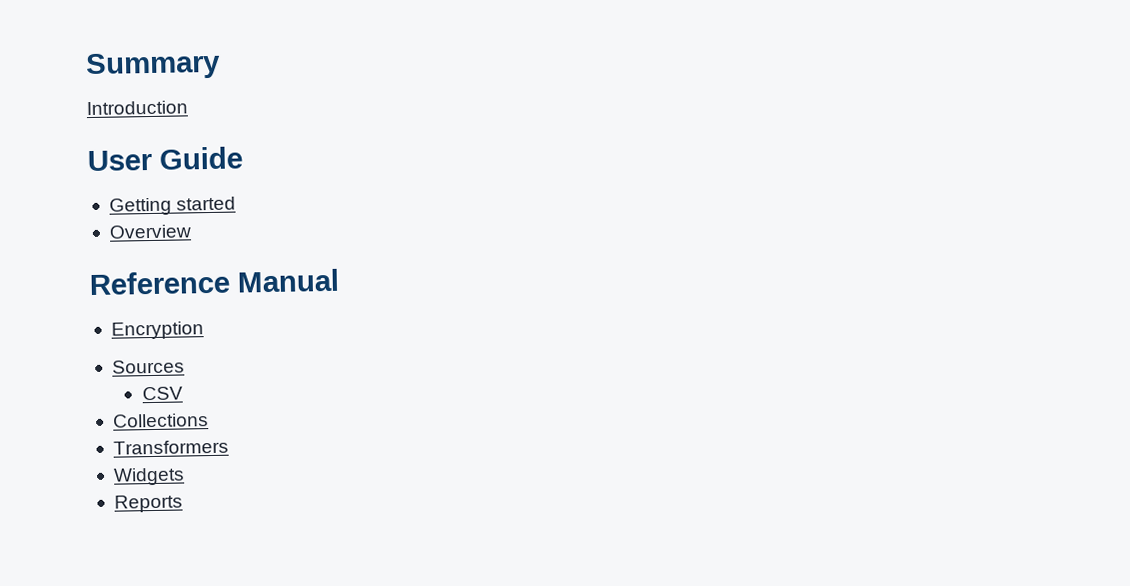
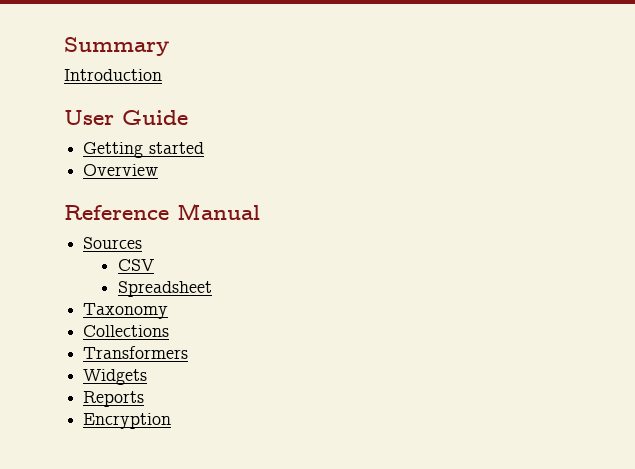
- Encryption
+ Spreadsheet
+ Taxonomy
+ Encryption

